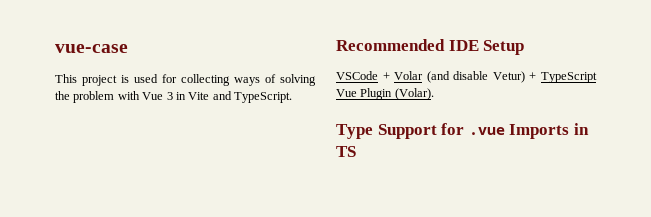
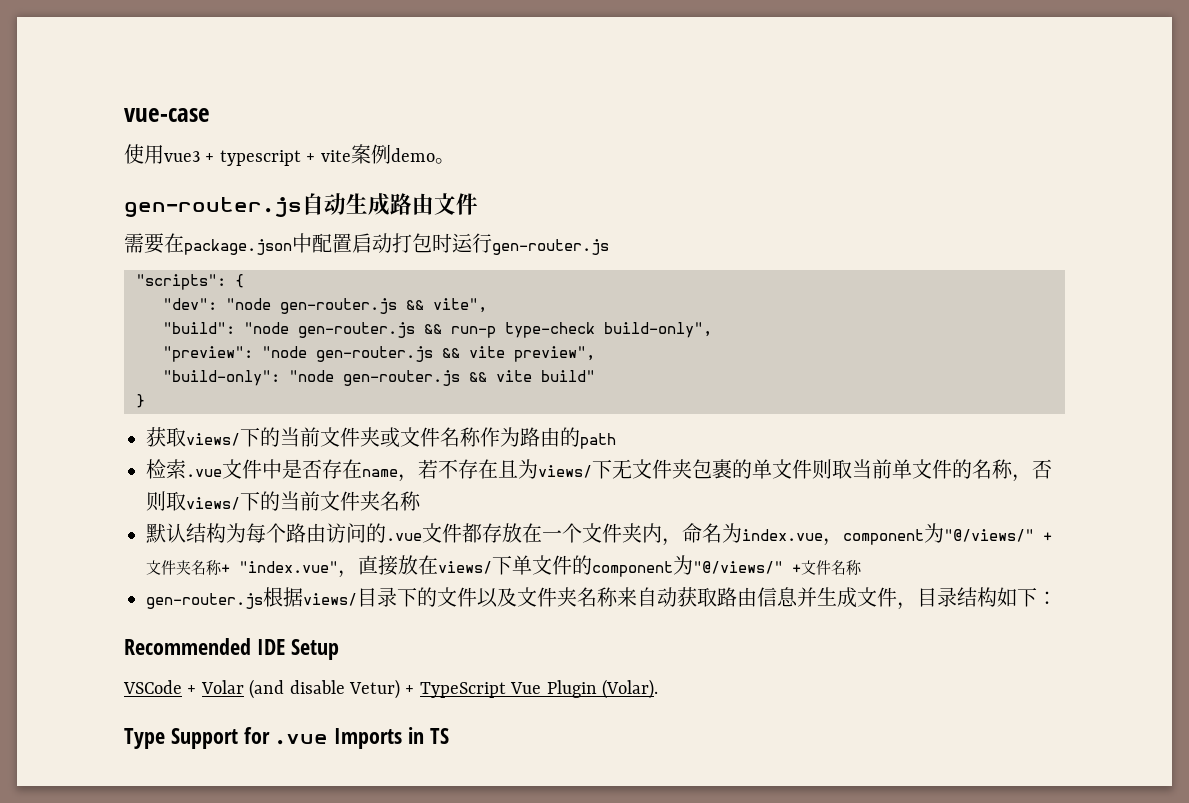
- This project is used for collecting ways of solving the problem with Vue 3 in Vite and TypeScript.
+ 使用vue3 + typescript + vite案例demo。
+ gen-router.js自动生成路由文件
+ 需要在package.json中配置启动打包时运行gen-router.js
+ "scripts": {
+ "dev": "node gen-router.js && vite",
+ "build": "node gen-router.js && run-p type-check build-only",
+ "preview": "node gen-router.js && vite preview",
+ "build-only": "node gen-router.js && vite build"
+ }
+ 获取views/下的当前文件夹或文件名称作为路由的path
+ 检索.vue文件中是否存在name，若不存在且为views/下无文件夹包裹的单文件则取当前单文件的名称，否则取views/下的当前文件夹名称
+ 默认结构为每个路由访问的.vue文件都存放在一个文件夹内，命名为index.vue，component为"@/views/" +文件夹名称+ "index.vue"，直接放在views/下单文件的component为"@/views/" +文件名称
+ gen-router.js根据views/目录下的文件以及文件夹名称来自动获取路由信息并生成文件，目录结构如下：

